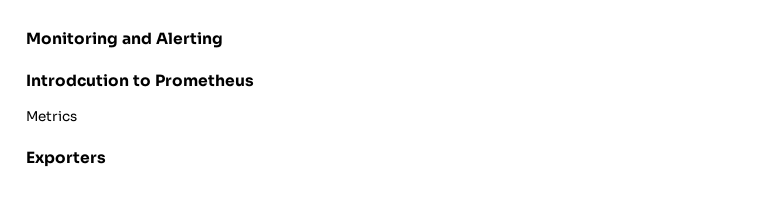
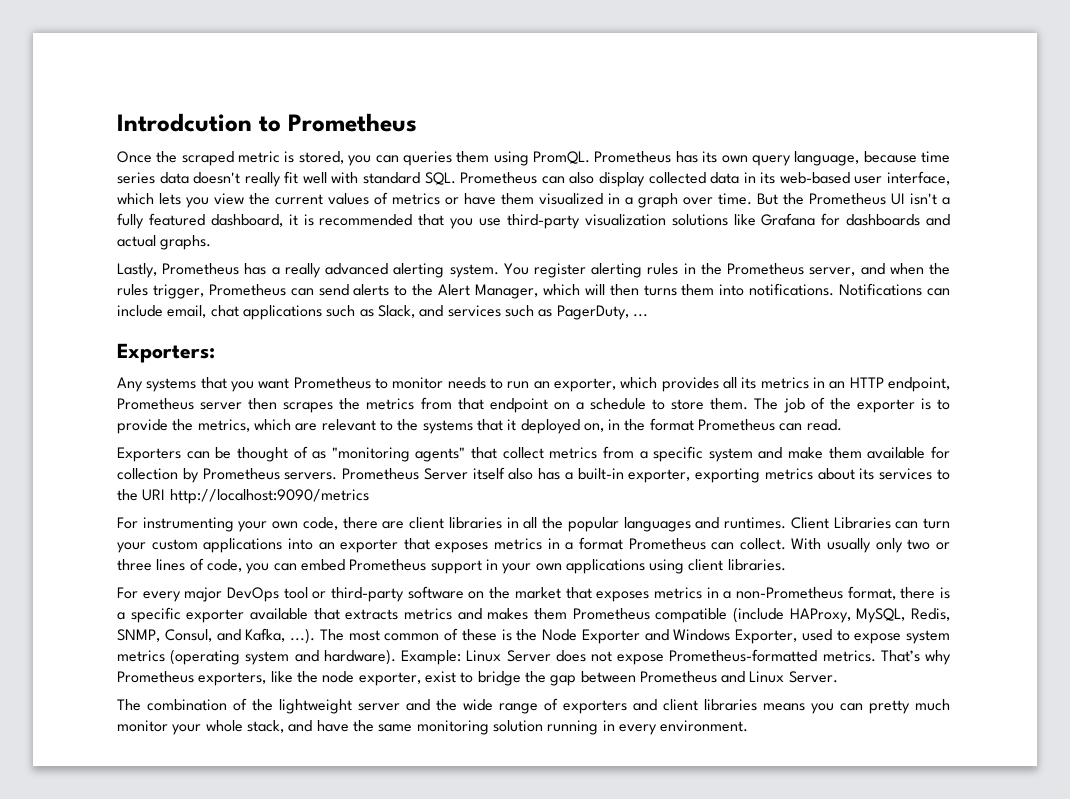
- Monitoring and Alerting
- Metrics
- Exporters
+ Once the scraped metric is stored, you can queries them using PromQL. Prometheus has its own query language, because time series data doesn't really fit well with standard SQL. Prometheus can also display collected data in its web-based user interface, which lets you view the current values of metrics or have them visualized in a graph over time. But the Prometheus UI isn't a fully featured dashboard, it is recommended that you use third-party visualization solutions like Grafana for dashboards and actual graphs.
+ Lastly, Prometheus has a really advanced alerting system. You register alerting rules in the Prometheus server, and when the rules trigger, Prometheus can send alerts to the Alert Manager, which will then turns them into notifications. Notifications can include email, chat applications such as Slack, and services such as PagerDuty, ...
+ Exporters:
+ Any systems that you want Prometheus to monitor needs to run an exporter, which provides all its metrics in an HTTP endpoint, Prometheus server then scrapes the metrics from that endpoint on a schedule to store them. The job of the exporter is to provide the metrics, which are relevant to the systems that it deployed on, in the format Prometheus can read.
+ Exporters can be thought of as "monitoring agents" that collect metrics from a specific system and make them available for collection by Prometheus servers. Prometheus Server itself also has a built-in exporter, exporting metrics about its services to the URI http://localhost:9090/metrics
+ For instrumenting your own code, there are client libraries in all the popular languages and runtimes. Client Libraries can turn your custom applications into an exporter that exposes metrics in a format Prometheus can collect. With usually only two or three lines of code, you can embed Prometheus support in your own applications using client libraries.
+ For every major DevOps tool or third-party software on the market that exposes metrics in a non-Prometheus format, there is a specific exporter available that extracts metrics and makes them Prometheus compatible (include HAProxy, MySQL, Redis, SNMP, Consul, and Kafka, ...). The most common of these is the Node Exporter and Windows Exporter, used to expose system metrics (operating system and hardware). Example: Linux Server does not expose Prometheus-formatted metrics. That’s why Prometheus exporters, like the node exporter, exist to bridge the gap between Prometheus and Linux Server.
+ The combination of the lightweight server and the wide range of exporters and client libraries means you can pretty much monitor your whole stack, and have the same monitoring solution running in every environment.

